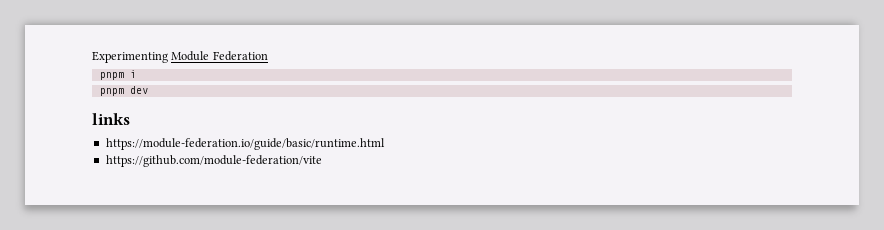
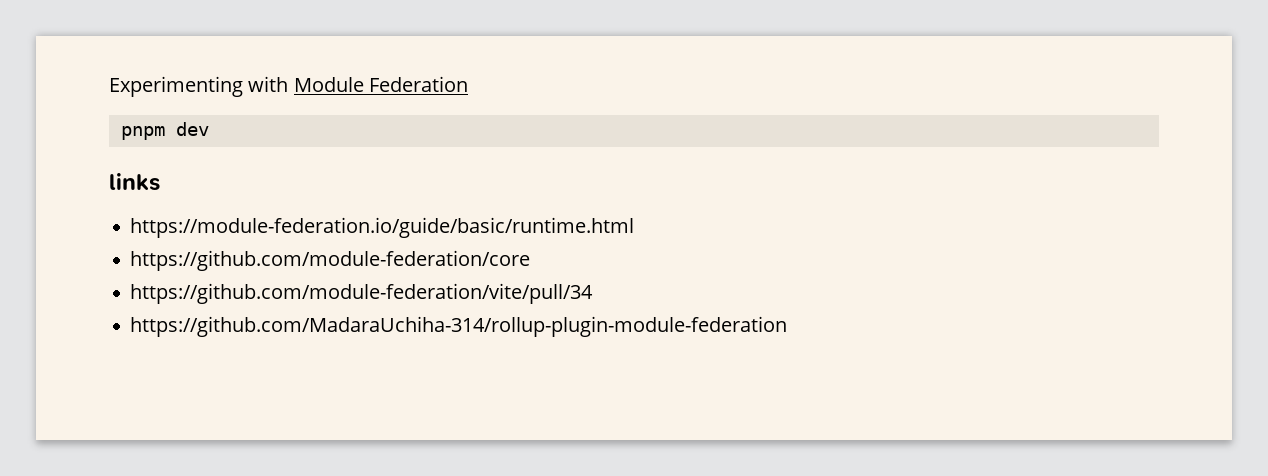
- Experimenting Module Federation
+ Experimenting with Module Federation
- pnpm i
- https://github.com/module-federation/vite
+ https://github.com/module-federation/core
+ https://github.com/module-federation/vite/pull/34
+ https://github.com/MadaraUchiha-314/rollup-plugin-module-federation

